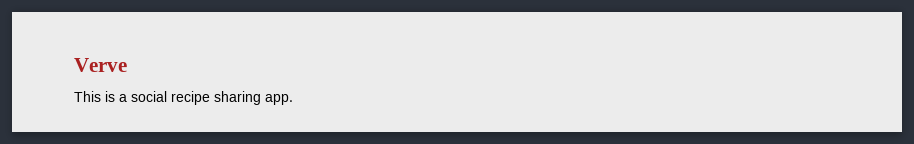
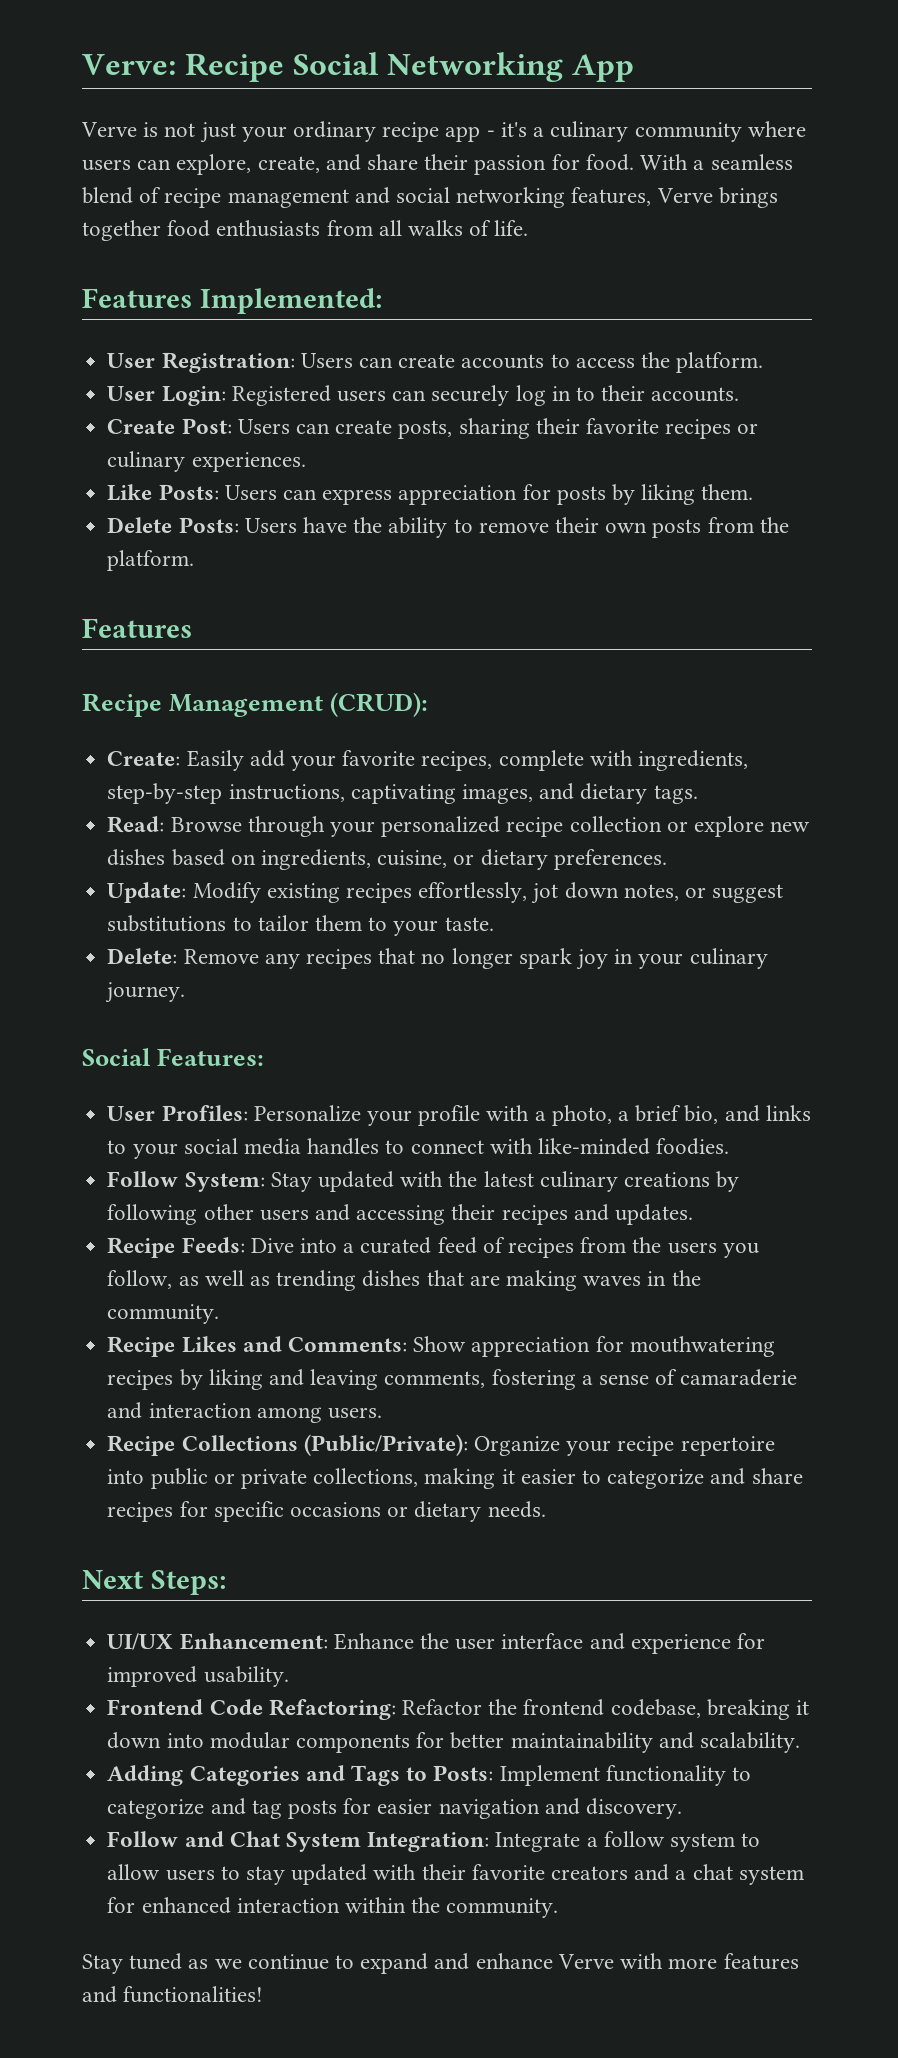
- Verve
- This is a social recipe sharing app.
+ Verve: Recipe Social Networking App
+ Verve is not just your ordinary recipe app - it's a culinary community where users can explore, create, and share their passion for food. With a seamless blend of recipe management and social networking features, Verve brings together food enthusiasts from all walks of life.
+ Features Implemented:
+ User Registration: Users can create accounts to access the platform.
+ User Login: Registered users can securely log in to their accounts.
+ Create Post: Users can create posts, sharing their favorite recipes or culinary experiences.
+ Like Posts: Users can express appreciation for posts by liking them.
+ Delete Posts: Users have the ability to remove their own posts from the platform.
+ Features
+ Recipe Management (CRUD):
+ Create: Easily add your favorite recipes, complete with ingredients, step-by-step instructions, captivating images, and dietary tags.
+ Read: Browse through your personalized recipe collection or explore new dishes based on ingredients, cuisine, or dietary preferences.
+ Update: Modify existing recipes effortlessly, jot down notes, or suggest substitutions to tailor them to your taste.
+ Delete: Remove any recipes that no longer spark joy in your culinary journey.
+ Social Features:
+ User Profiles: Personalize your profile with a photo, a brief bio, and links to your social media handles to connect with like-minded foodies.
+ Follow System: Stay updated with the latest culinary creations by following other users and accessing their recipes and updates.
+ Recipe Feeds: Dive into a curated feed of recipes from the users you follow, as well as trending dishes that are making waves in the community.
+ Recipe Likes and Comments: Show appreciation for mouthwatering recipes by liking and leaving comments, fostering a sense of camaraderie and interaction among users.
+ Recipe Collections (Public/Private): Organize your recipe repertoire into public or private collections, making it easier to categorize and share recipes for specific occasions or dietary needs.
+ Next Steps:
+ UI/UX Enhancement: Enhance the user interface and experience for improved usability.
+ Frontend Code Refactoring: Refactor the frontend codebase, breaking it down into modular components for better maintainability and scalability.
+ Adding Categories and Tags to Posts: Implement functionality to categorize and tag posts for easier navigation and discovery.
+ Follow and Chat System Integration: Integrate a follow system to allow users to stay updated with their favorite creators and a chat system for enhanced interaction within the community.
+ Stay tuned as we continue to expand and enhance Verve with more features and functionalities!

